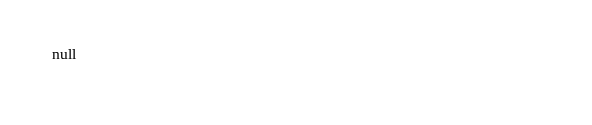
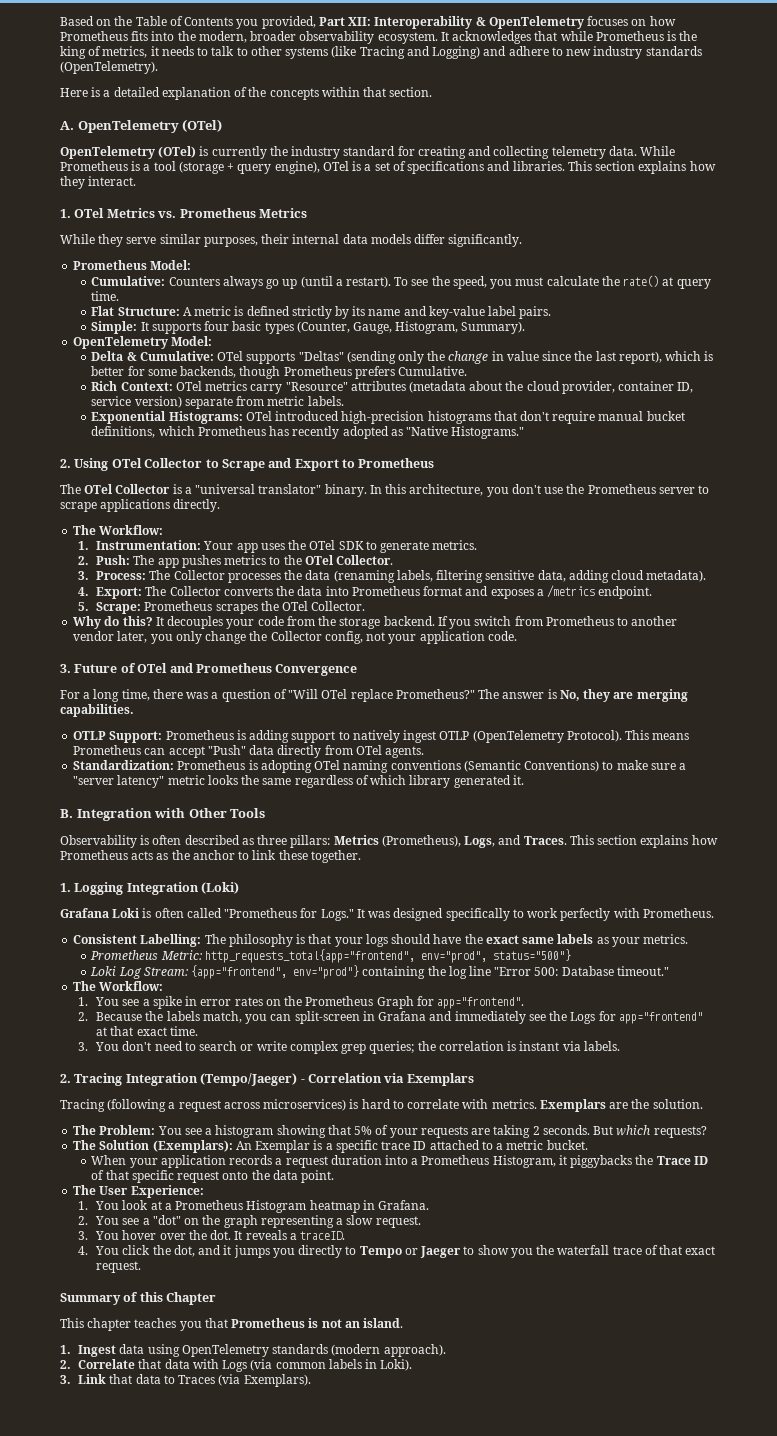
- null
+ Based on the Table of Contents you provided, Part XII: Interoperability & OpenTelemetry focuses on how Prometheus fits into the modern, broader observability ecosystem. It acknowledges that while Prometheus is the king of metrics, it needs to talk to other systems (like Tracing and Logging) and adhere to new industry standards (OpenTelemetry).
+ Here is a detailed explanation of the concepts within that section.
+ A. OpenTelemetry (OTel)
+ OpenTelemetry (OTel) is currently the industry standard for creating and collecting telemetry data. While Prometheus is a tool (storage + query engine), OTel is a set of specifications and libraries. This section explains how they interact.
+ 1. OTel Metrics vs. Prometheus Metrics
+ While they serve similar purposes, their internal data models differ significantly.
+ Prometheus Model:
+ Cumulative: Counters always go up (until a restart). To see the speed, you must calculate the rate() at query time.
+ Flat Structure: A metric is defined strictly by its name and key-value label pairs.
+ Simple: It supports four basic types (Counter, Gauge, Histogram, Summary).
+ OpenTelemetry Model:
+ Delta & Cumulative: OTel supports "Deltas" (sending only the change in value since the last report), which is better for some backends, though Prometheus prefers Cumulative.
+ Rich Context: OTel metrics carry "Resource" attributes (metadata about the cloud provider, container ID, service version) separate from metric labels.
+ Exponential Histograms: OTel introduced high-precision histograms that don't require manual bucket definitions, which Prometheus has recently adopted as "Native Histograms."
+ 2. Using OTel Collector to Scrape and Export to Prometheus
+ The OTel Collector is a "universal translator" binary. In this architecture, you don't use the Prometheus server to scrape applications directly.
+ The Workflow:
+ 1. Instrumentation: Your app uses the OTel SDK to generate metrics.
+ 2. Push: The app pushes metrics to the OTel Collector.
+ 3. Process: The Collector processes the data (renaming labels, filtering sensitive data, adding cloud metadata).
+ 4. Export: The Collector converts the data into Prometheus format and exposes a /metrics endpoint.
+ 5. Scrape: Prometheus scrapes the OTel Collector.
+ Why do this? It decouples your code from the storage backend. If you switch from Prometheus to another vendor later, you only change the Collector config, not your application code.
+ 3. Future of OTel and Prometheus Convergence
+ For a long time, there was a question of "Will OTel replace Prometheus?" The answer is No, they are merging capabilities.
+ OTLP Support: Prometheus is adding support to natively ingest OTLP (OpenTelemetry Protocol). This means Prometheus can accept "Push" data directly from OTel agents.
+ Standardization: Prometheus is adopting OTel naming conventions (Semantic Conventions) to make sure a "server latency" metric looks the same regardless of which library generated it.
+ B. Integration with Other Tools
+ Observability is often described as three pillars: Metrics (Prometheus), Logs, and Traces. This section explains how Prometheus acts as the anchor to link these together.
+ 1. Logging Integration (Loki)
+ Grafana Loki is often called "Prometheus for Logs." It was designed specifically to work perfectly with Prometheus.
+ Consistent Labelling: The philosophy is that your logs should have the exact same labels as your metrics.
+ Prometheus Metric: http_requests_total{app="frontend", env="prod", status="500"}
+ Loki Log Stream: {app="frontend", env="prod"} containing the log line "Error 500: Database timeout."
+ The Workflow:
+ 1. You see a spike in error rates on the Prometheus Graph for app="frontend".
+ 2. Because the labels match, you can split-screen in Grafana and immediately see the Logs for app="frontend" at that exact time.
+ 3. You don't need to search or write complex grep queries; the correlation is instant via labels.
+ 2. Tracing Integration (Tempo/Jaeger) - Correlation via Exemplars
+ Tracing (following a request across microservices) is hard to correlate with metrics. Exemplars are the solution.
+ The Problem: You see a histogram showing that 5% of your requests are taking 2 seconds. But which requests?
+ The Solution (Exemplars): An Exemplar is a specific trace ID attached to a metric bucket.
+ When your application records a request duration into a Prometheus Histogram, it piggybacks the Trace ID of that specific request onto the data point.
+ The User Experience:
+ 1. You look at a Prometheus Histogram heatmap in Grafana.
+ 2. You see a "dot" on the graph representing a slow request.
+ 3. You hover over the dot. It reveals a traceID.
+ 4. You click the dot, and it jumps you directly to Tempo or Jaeger to show you the waterfall trace of that exact request.
+ Summary of this Chapter
+ This chapter teaches you that Prometheus is not an island.
+ 1. Ingest data using OpenTelemetry standards (modern approach).
+ 2. Correlate that data with Logs (via common labels in Loki).
+ 3. Link that data to Traces (via Exemplars).

